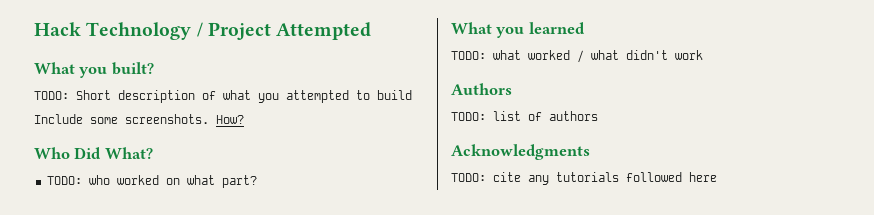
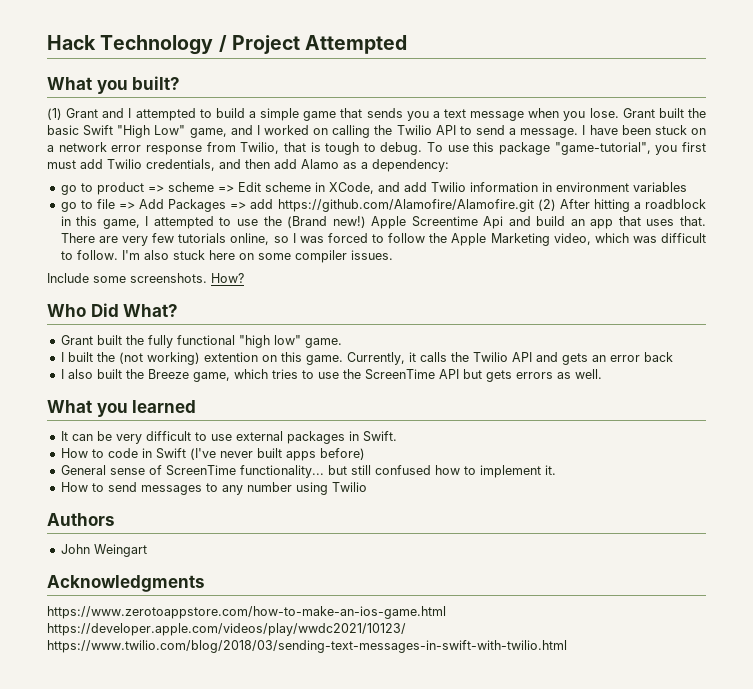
- TODO: Short description of what you attempted to build
+ (1) Grant and I attempted to build a simple game that sends you a text message when you lose. Grant built the basic Swift "High Low" game, and I worked on calling the Twilio API to send a message. I have been stuck on a network error response from Twilio, that is tough to debug. To use this package "game-tutorial", you first must add Twilio credentials, and then add Alamo as a dependency:
+ go to product => scheme => Edit scheme in XCode, and add Twilio information in environment variables
+ go to file => Add Packages => add https://github.com/Alamofire/Alamofire.git (2) After hitting a roadblock in this game, I attempted to use the (Brand new!) Apple Screentime Api and build an app that uses that. There are very few tutorials online, so I was forced to follow the Apple Marketing video, which was difficult to follow. I'm also stuck here on some compiler issues.
- TODO: who worked on what part?
+ Grant built the fully functional "high low" game.
+ I built the (not working) extention on this game. Currently, it calls the Twilio API and gets an error back
+ I also built the Breeze game, which tries to use the ScreenTime API but gets errors as well.
  What you learned
- TODO: what worked / what didn't work
+ It can be very difficult to use external packages in Swift.
+ How to code in Swift (I've never built apps before)
+ General sense of ScreenTime functionality... but still confused how to implement it.
+ How to send messages to any number using Twilio
  Authors
- TODO: list of authors
+ John Weingart
  Acknowledgments
- TODO: cite any tutorials followed here
+ https://www.zerotoappstore.com/how-to-make-an-ios-game.html https://developer.apple.com/videos/play/wwdc2021/10123/ https://www.twilio.com/blog/2018/03/sending-text-messages-in-swift-with-twilio.html

